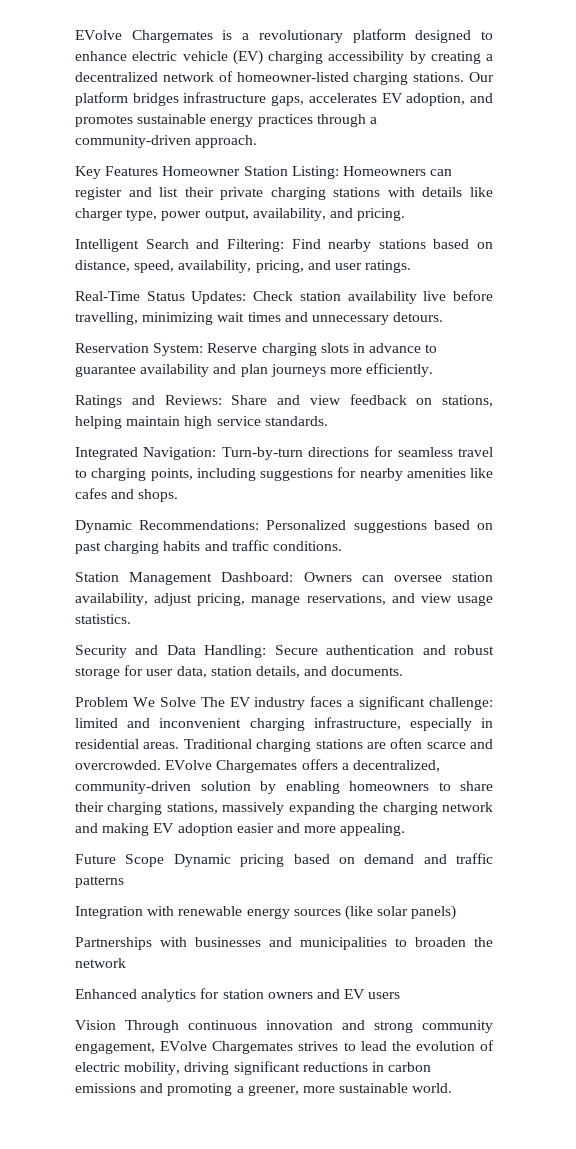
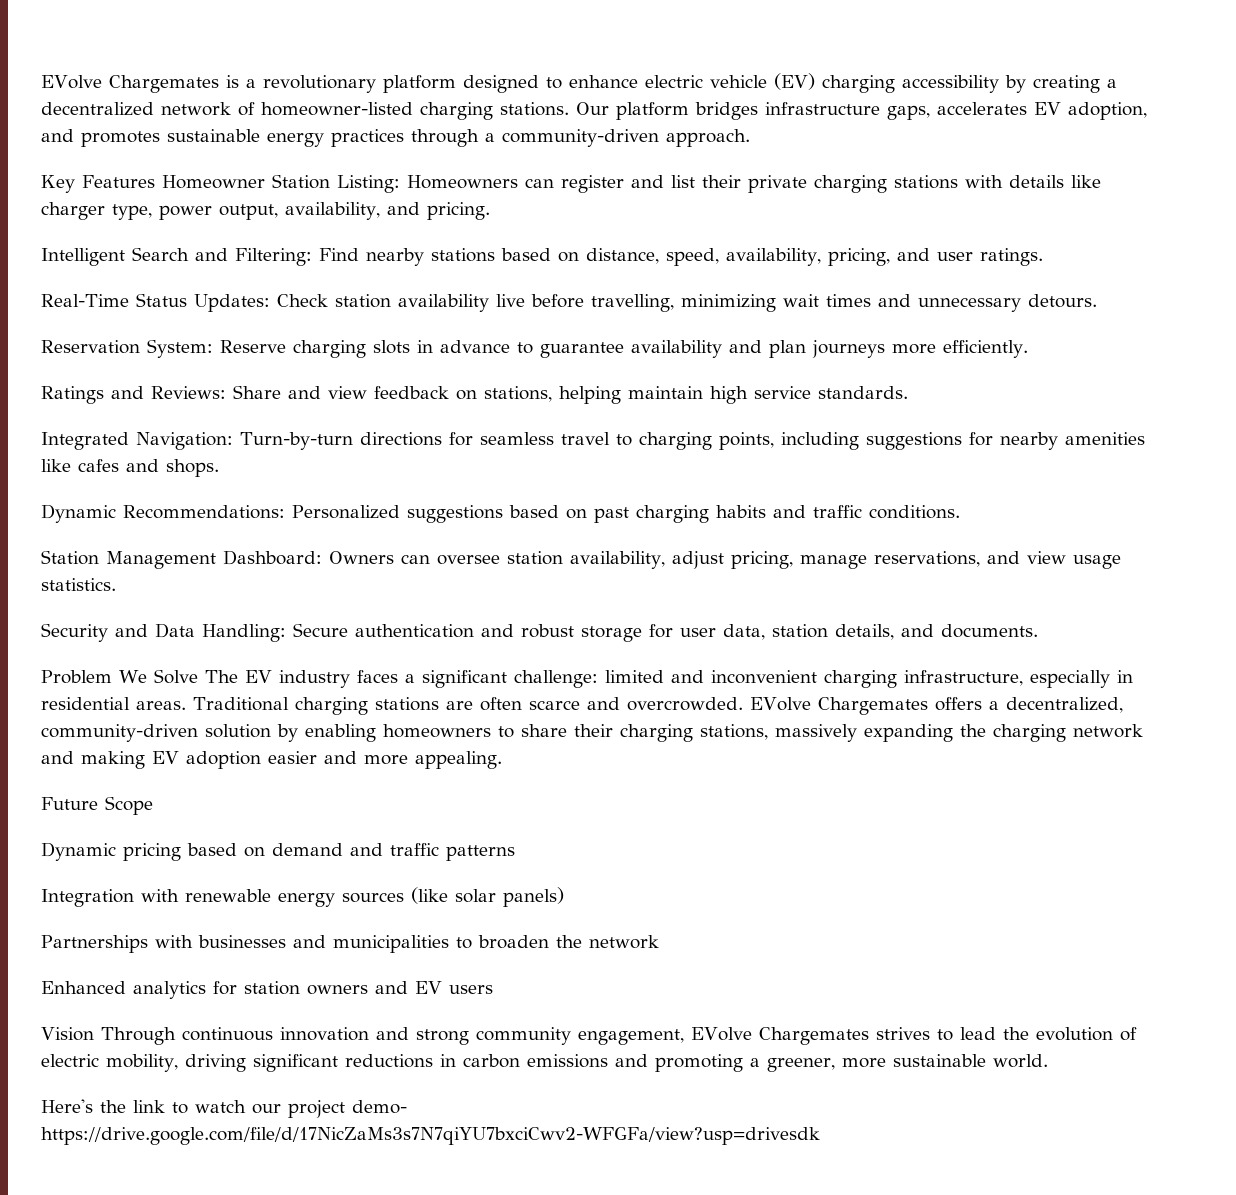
- Future Scope Dynamic pricing based on demand and traffic patterns
+ Future Scope
+ Dynamic pricing based on demand and traffic patterns
+ Here's the link to watch our project demo- https://drive.google.com/file/d/17NicZaMs3s7N7qiYU7bxciCwv2-WFGFa/view?usp=drivesdk

